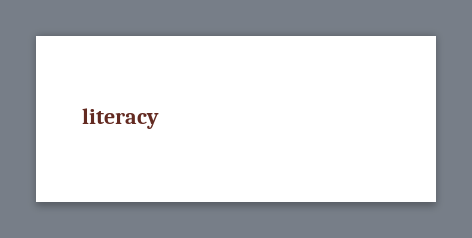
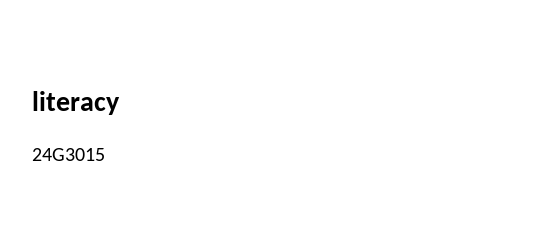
+ 24G3015

